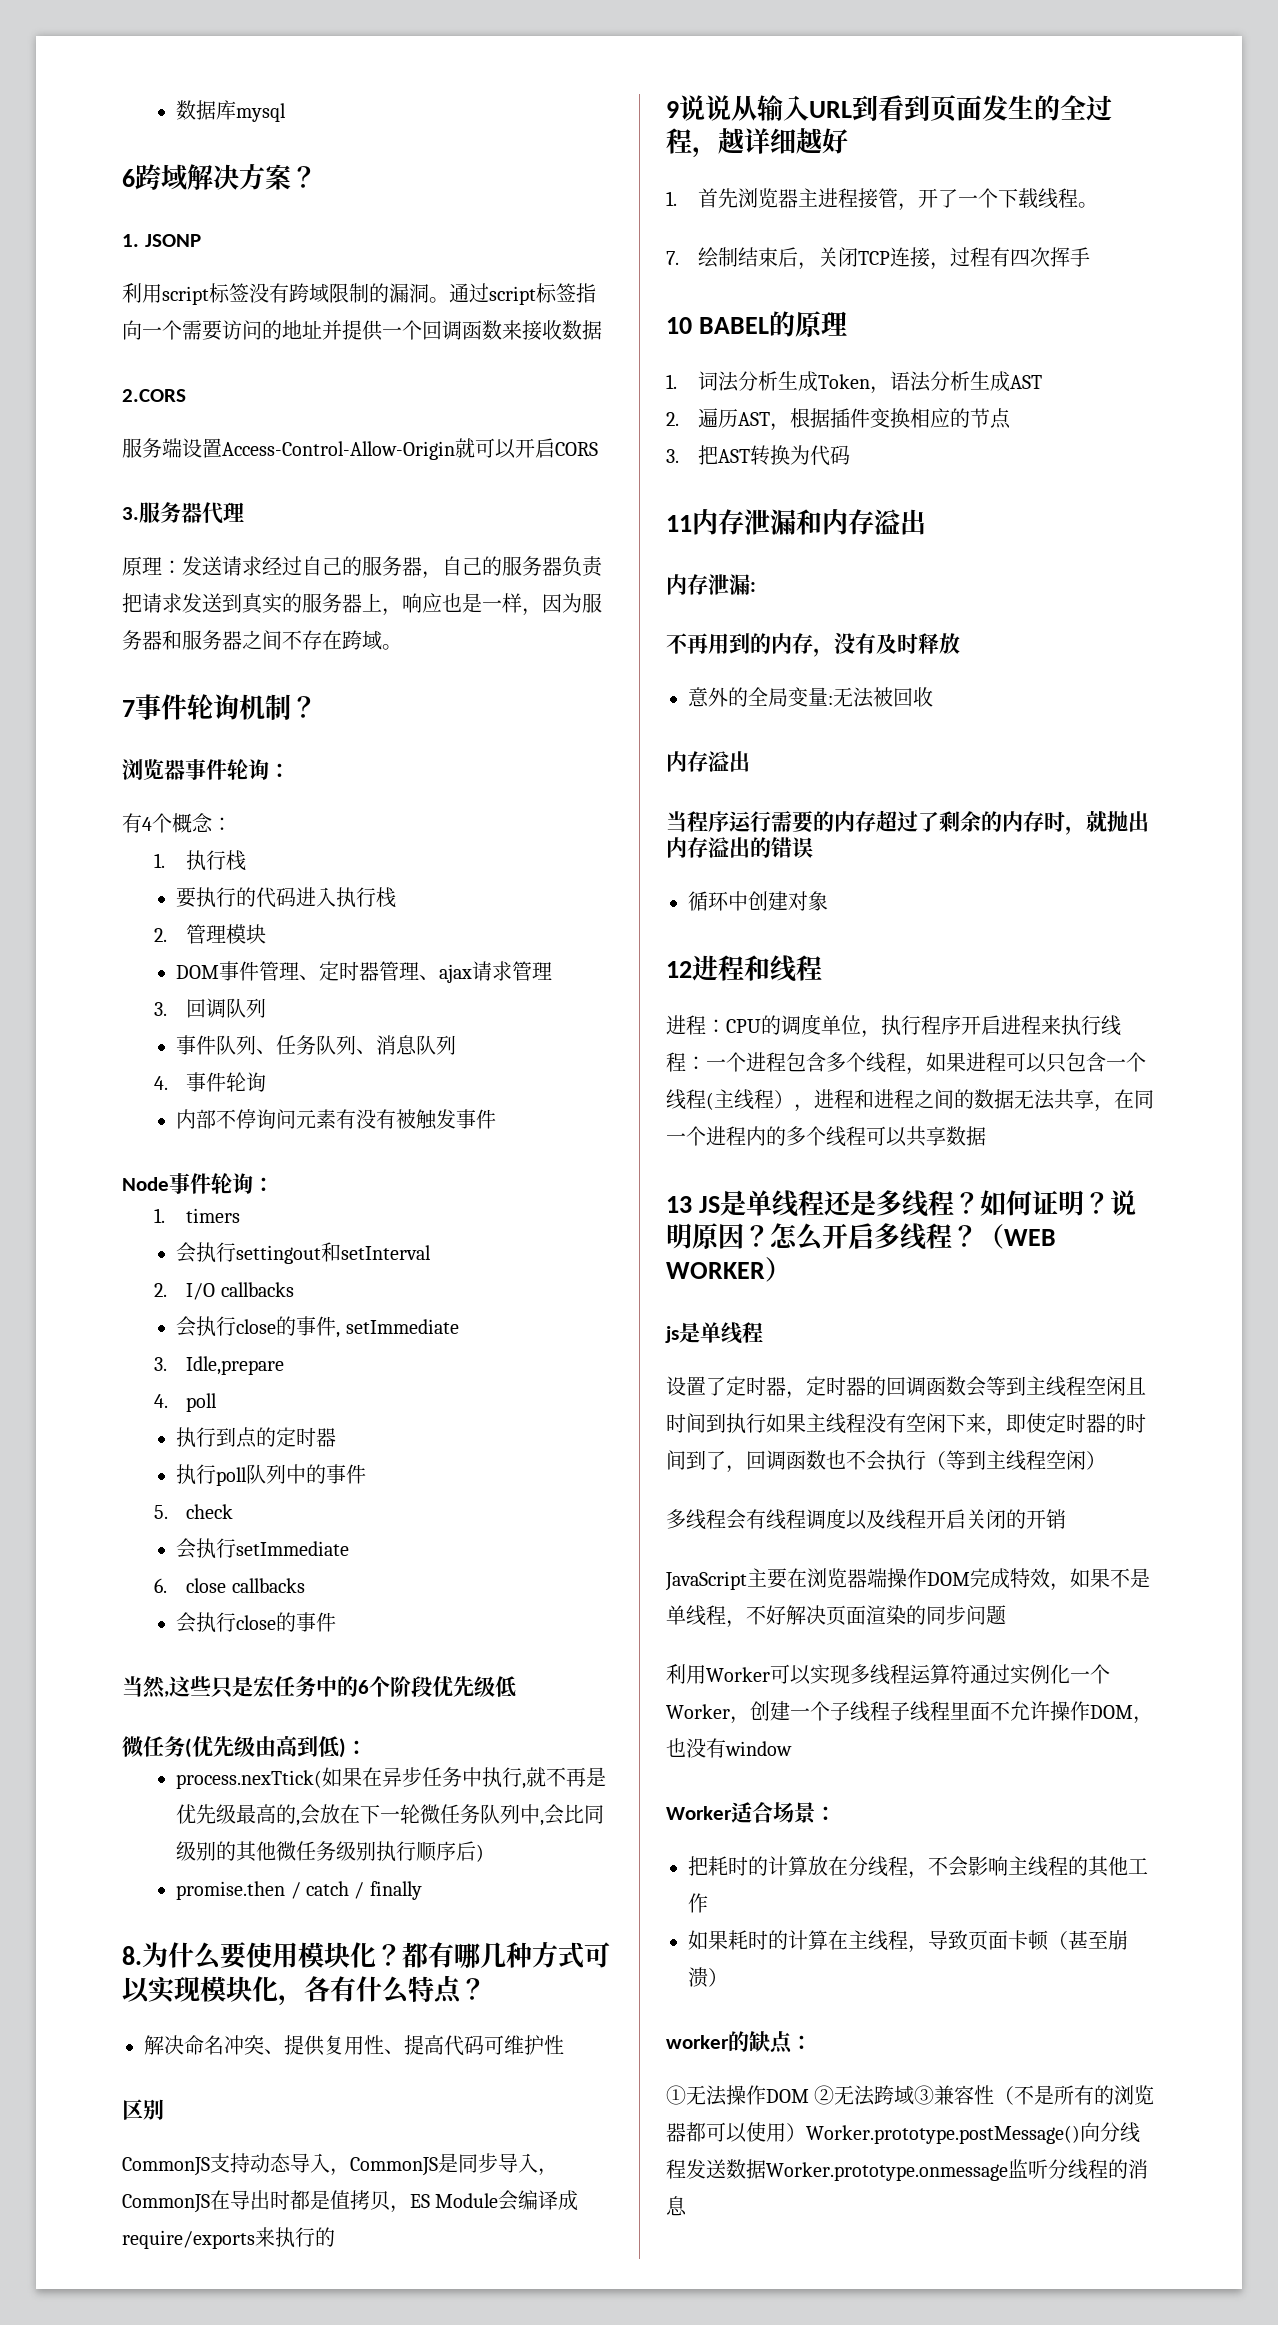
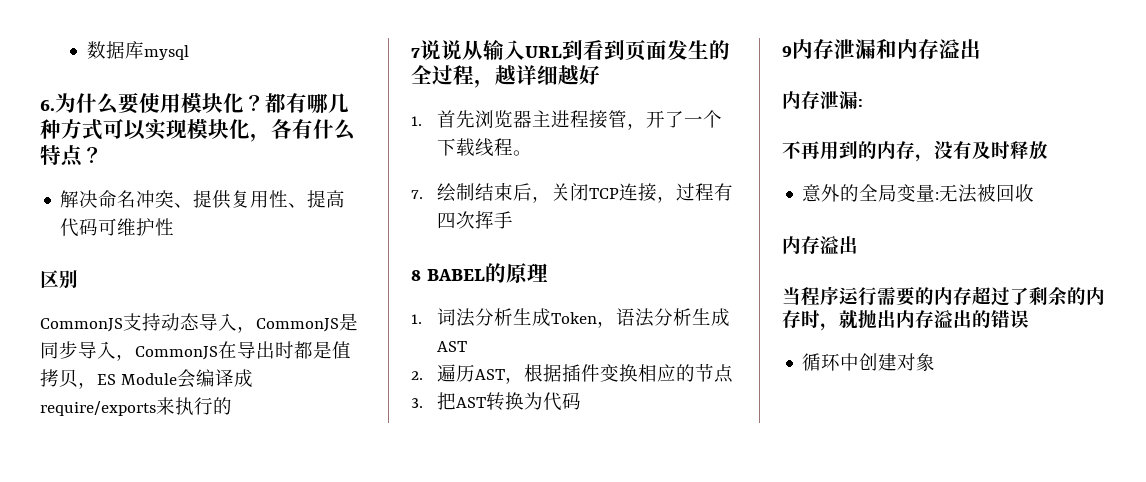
- 6跨域解决方案？
- 1. JSONP
- 利用script标签没有跨域限制的漏洞。通过script标签指向一个需要访问的地址并提供一个回调函数来接收数据
- 2.CORS
- 服务端设置Access-Control-Allow-Origin就可以开启CORS
- 3.服务器代理
- 原理：发送请求经过自己的服务器，自己的服务器负责把请求发送到真实的服务器上，响应也是一样，因为服务器和服务器之间不存在跨域。
- 7事件轮询机制？
- 浏览器事件轮询：
- 有4个概念：
- 1.执行栈
- 要执行的代码进入执行栈
- 2.管理模块
- DOM事件管理、定时器管理、ajax请求管理
- 3.回调队列
- 事件队列、任务队列、消息队列
- 4.事件轮询
- 内部不停询问元素有没有被触发事件
- Node事件轮询：
- 1. timers
- 会执行settingout和setInterval
- 2. I/O callbacks
- 会执行close的事件, setImmediate
- 3. Idle,prepare
- 4. poll
- 执行到点的定时器
- 执行poll队列中的事件
- 5. check
- 会执行setImmediate
- 6. close callbacks
- 会执行close的事件
- 当然,这些只是宏任务中的6个阶段优先级低
- 微任务(优先级由高到低)：
- process.nexTtick(如果在异步任务中执行,就不再是优先级最高的,会放在下一轮微任务队列中,会比同级别的其他微任务级别执行顺序后)
- promise.then / catch / finally
- 8.为什么要使用模块化？
+ 6.为什么要使用模块化？
- 9说说从输入URL到看到页面发生的全过程，越详细越好
+ 7说说从输入URL到看到页面发生的全过程，越详细越好
- 10 BABEL的原理
+ 8 BABEL的原理
- 11内存泄漏和内存溢出
+ 9内存泄漏和内存溢出
- 12进程和线程
- 进程：CPU的调度单位，执行程序开启进程来执行线程：一个进程包含多个线程，如果进程可以只包含一个线程(主线程），进程和进程之间的数据无法共享，在同一个进程内的多个线程可以共享数据
- 13 JS是单线程还是多线程？如何证明？说明原因？怎么开启多线程？（WEB WORKER）
- js是单线程
- 设置了定时器，定时器的回调函数会等到主线程空闲且时间到执行如果主线程没有空闲下来，即使定时器的时间到了，回调函数也不会执行（等到主线程空闲）
- 多线程会有线程调度以及线程开启关闭的开销
- JavaScript主要在浏览器端操作DOM完成特效，如果不是单线程，不好解决页面渲染的同步问题
- 利用Worker可以实现多线程运算符通过实例化一个Worker，创建一个子线程子线程里面不允许操作DOM，也没有window
- Worker适合场景：
- 把耗时的计算放在分线程，不会影响主线程的其他工作
- 如果耗时的计算在主线程，导致页面卡顿（甚至崩溃）
- worker的缺点：
- ①无法操作DOM ②无法跨域③兼容性（不是所有的浏览器都可以使用）Worker.prototype.postMessage()向分线程发送数据Worker.prototype.onmessage监听分线程的消息

